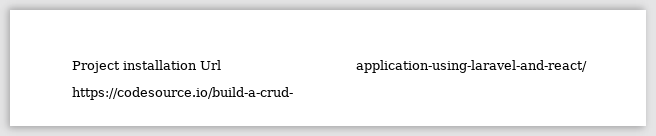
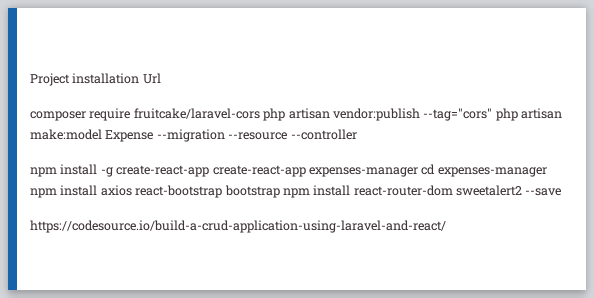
+ composer require fruitcake/laravel-cors php artisan vendor:publish --tag="cors" php artisan make:model Expense --migration --resource --controller
+ npm install -g create-react-app create-react-app expenses-manager cd expenses-manager npm install axios react-bootstrap bootstrap npm install react-router-dom sweetalert2 --save

